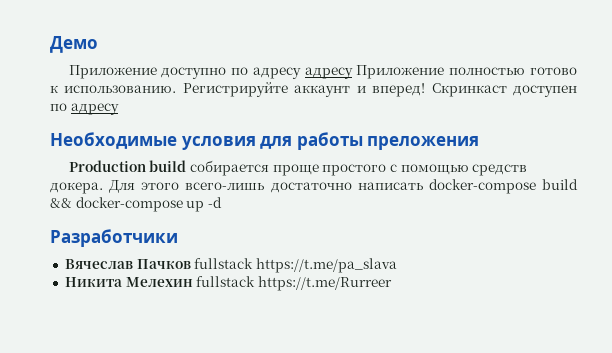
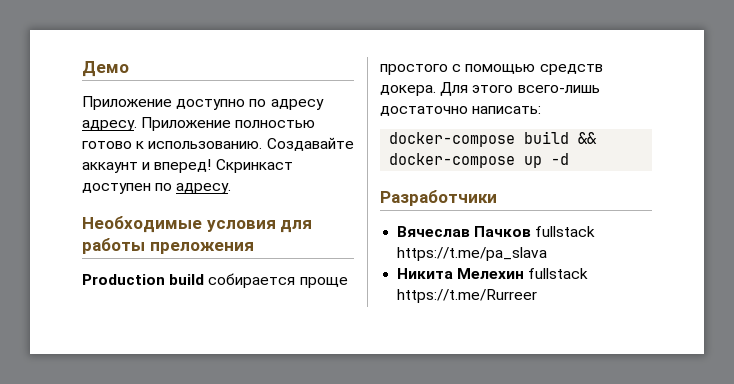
- Приложение доступно по адресу адресу Приложение полностью готово к использованию.
+ Приложение доступно по адресу адресу. Приложение полностью готово к использованию.
- Регистрируйте аккаунт и вперед!
+ Создавайте аккаунт и вперед!
- Скринкаст доступен по адресу
+ Скринкаст доступен по адресу.
- Для этого всего-лишь достаточно написать docker-compose build && docker-compose up -d
+ Для этого всего-лишь достаточно написать:
+ docker-compose build && docker-compose up -d

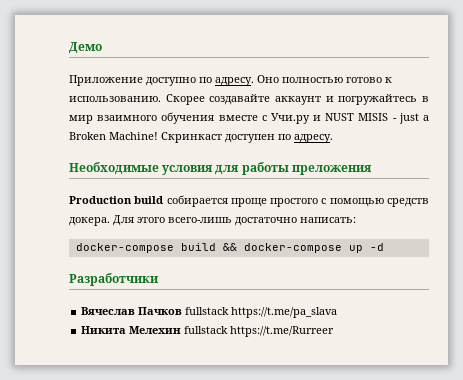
- Приложение доступно по адресу адресу. Приложение полностью готово к использованию.
+ Приложение доступно по адресу. Оно полностью готово к использованию.
- Создавайте аккаунт и вперед!
+ Скорее создавайте аккаунт и погружайтесь в мир взаимного обучения вместе с Учи.ру и NUST MISIS - just a Broken Machine!

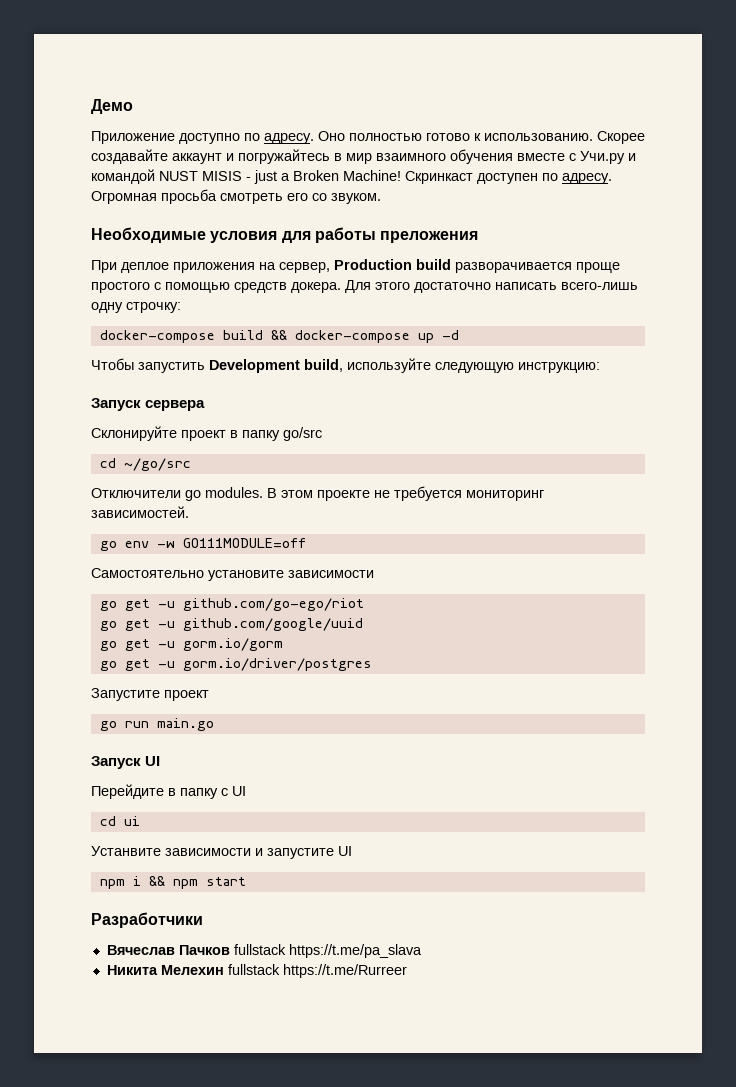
- Скорее создавайте аккаунт и погружайтесь в мир взаимного обучения вместе с Учи.ру и NUST MISIS - just a Broken Machine!
+ Скорее создавайте аккаунт и погружайтесь в мир взаимного обучения вместе с Учи.ру и командой NUST MISIS - just a Broken Machine!
+ Огромная просьба смотреть его со звуком.
- Production build собирается проще простого с помощью средств докера.
+ При деплое приложения на сервер, Production build разворачивается проще простого с помощью средств докера.
- Для этого всего-лишь достаточно написать:
+ Для этого достаточно написать всего-лишь одну строчку:
+ Чтобы запустить Development build, используйте следующую инструкцию:
+ Запуск сервера
+ Склонируйте проект в папку go/src
+ cd ~/go/src
+ Отключители go modules. В этом проекте не требуется мониторинг зависимостей.
+ go env -w GO111MODULE=off
+ Самостоятельно установите зависимости
+ go get -u github.com/go-ego/riot
+ go get -u github.com/google/uuid
+ go get -u gorm.io/gorm
+ go get -u gorm.io/driver/postgres
+ Запустите проект
+ go run main.go
+ Запуск UI
+ Перейдите в папку с UI
+ cd ui
+ Устанвите зависимости и запустите UI
+ npm i && npm start

